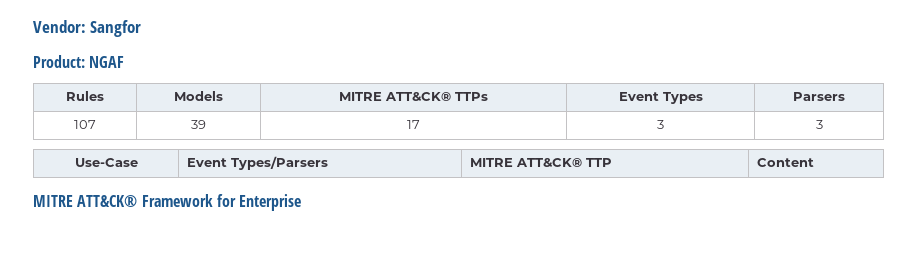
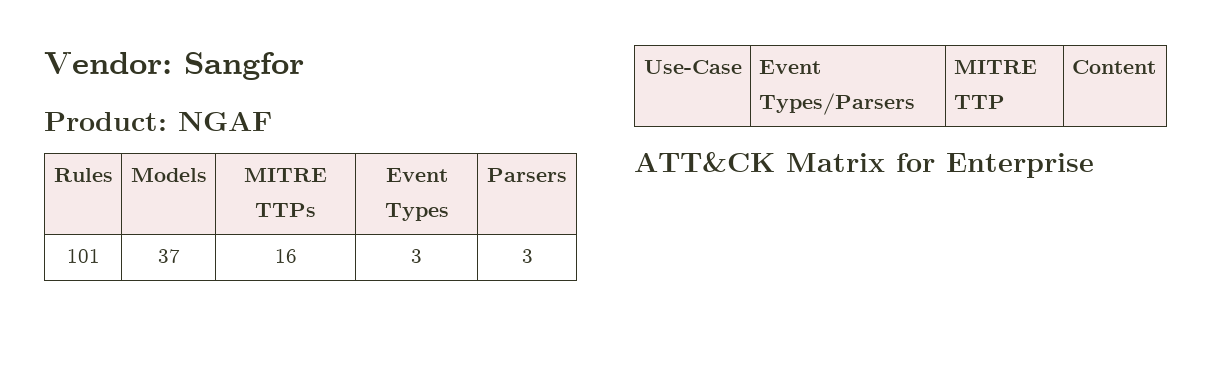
- Rules | Models | MITRE ATT&CK® TTPs | Event Types | Parsers
+ Rules | Models | MITRE TTPs | Event Types | Parsers
- 107 | 39 | 17 | 3 | 3
+ 101 | 37 | 16 | 3 | 3
- Use-Case | Event Types/Parsers | MITRE ATT&CK® TTP | Content
+ Use-Case | Event Types/Parsers | MITRE TTP | Content
- MITRE ATT&CK® Framework for Enterprise
+ ATT&CK Matrix for Enterprise

